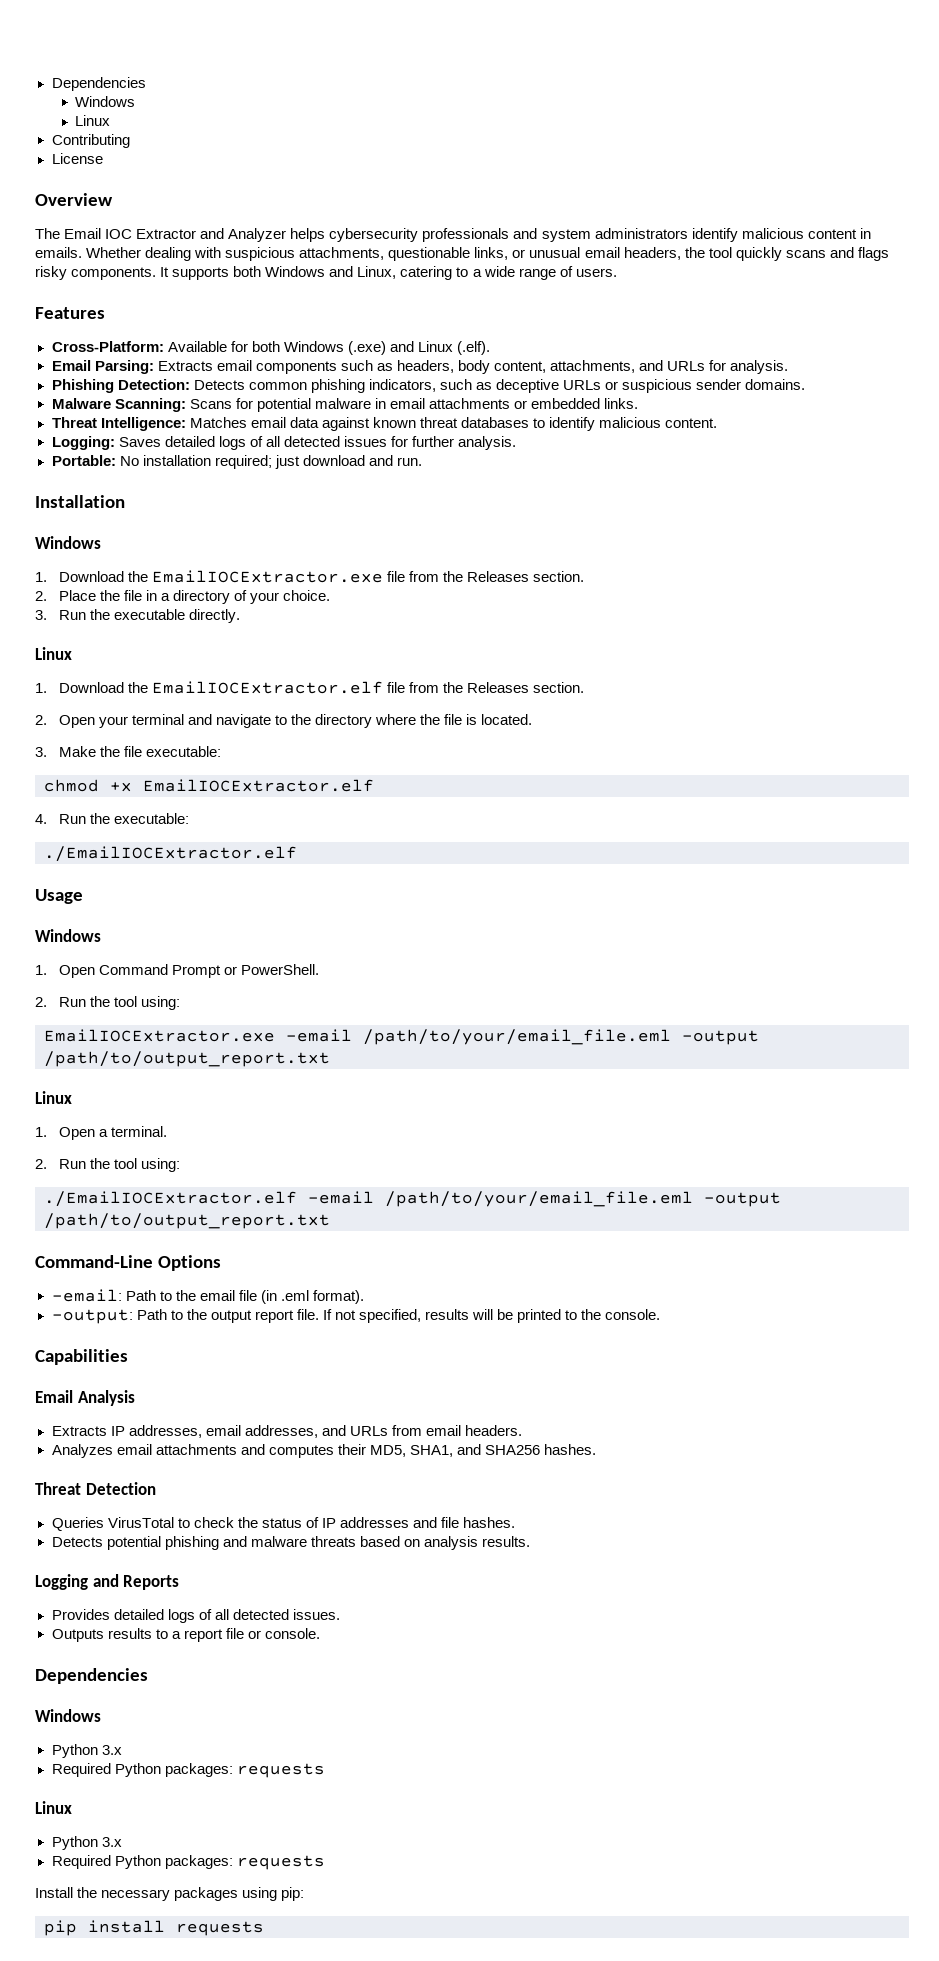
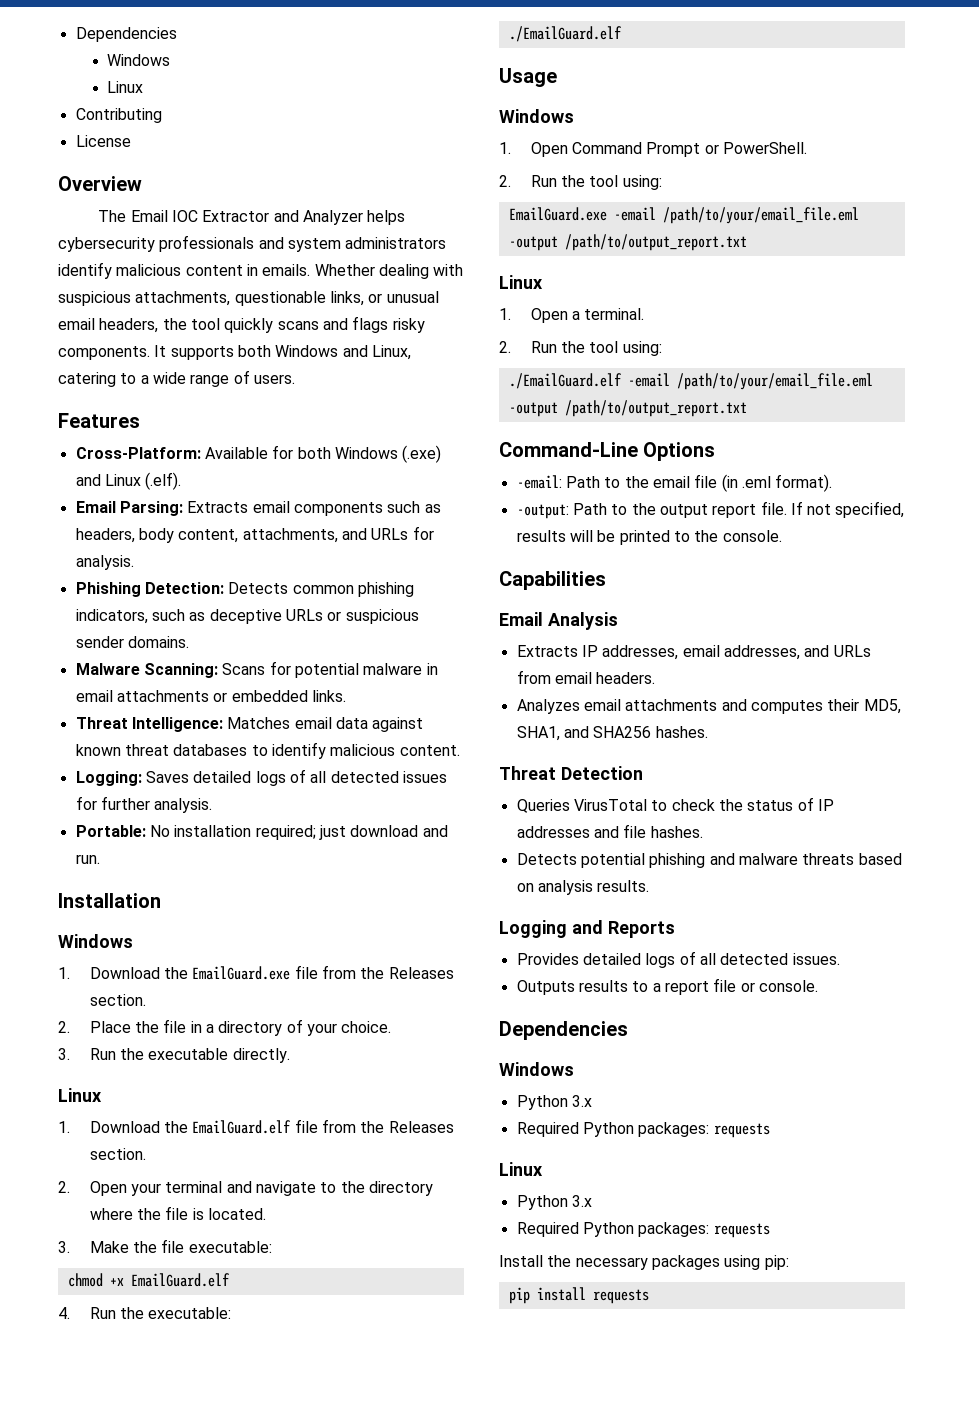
- 1. Download the EmailIOCExtractor.exe file from the Releases section.
+ 1. Download the EmailGuard.exe file from the Releases section.
- 1. Download the EmailIOCExtractor.elf file from the Releases section.
+ 1. Download the EmailGuard.elf file from the Releases section.
- chmod +x EmailIOCExtractor.elf
+ chmod +x EmailGuard.elf
  4. Run the executable:
- ./EmailIOCExtractor.elf
+ ./EmailGuard.elf
- EmailIOCExtractor.exe -email /path/to/your/email_file.eml -output /path/to/output_report.txt
+ EmailGuard.exe -email /path/to/your/email_file.eml -output /path/to/output_report.txt
- ./EmailIOCExtractor.elf -email /path/to/your/email_file.eml -output /path/to/output_report.txt
+ ./EmailGuard.elf -email /path/to/your/email_file.eml -output /path/to/output_report.txt

